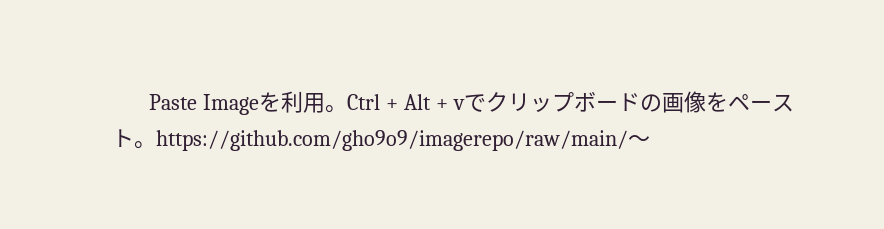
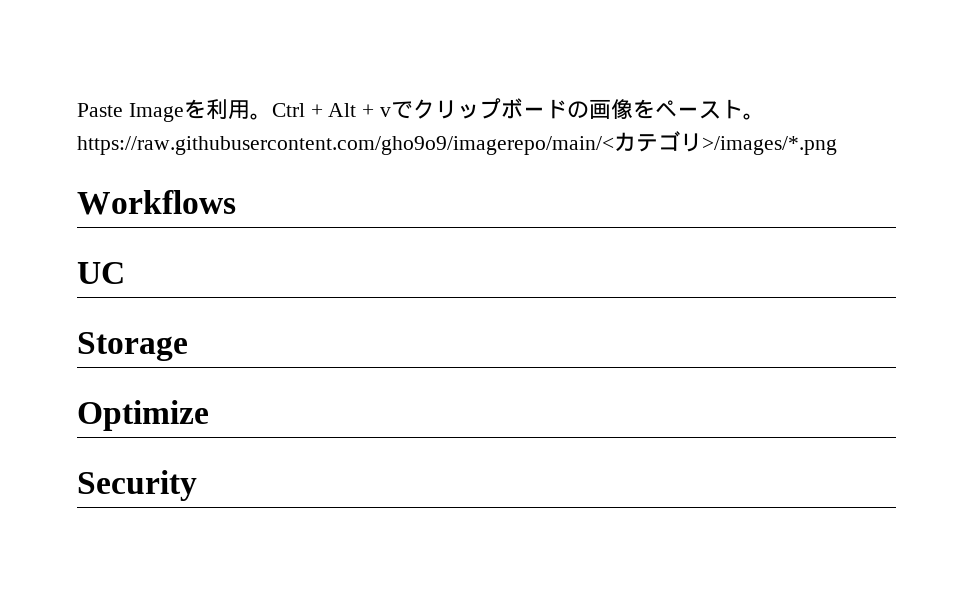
- Ctrl + Alt + vでクリップボードの画像をペースト。https://github.com/gho9o9/imagerepo/raw/main/～
+ Ctrl + Alt + vでクリップボードの画像をペースト。https://raw.githubusercontent.com/gho9o9/imagerepo/main/<カテゴリ>/images/*.png
+ Workflows
+ UC
+ Storage
+ Optimize
+ Security

